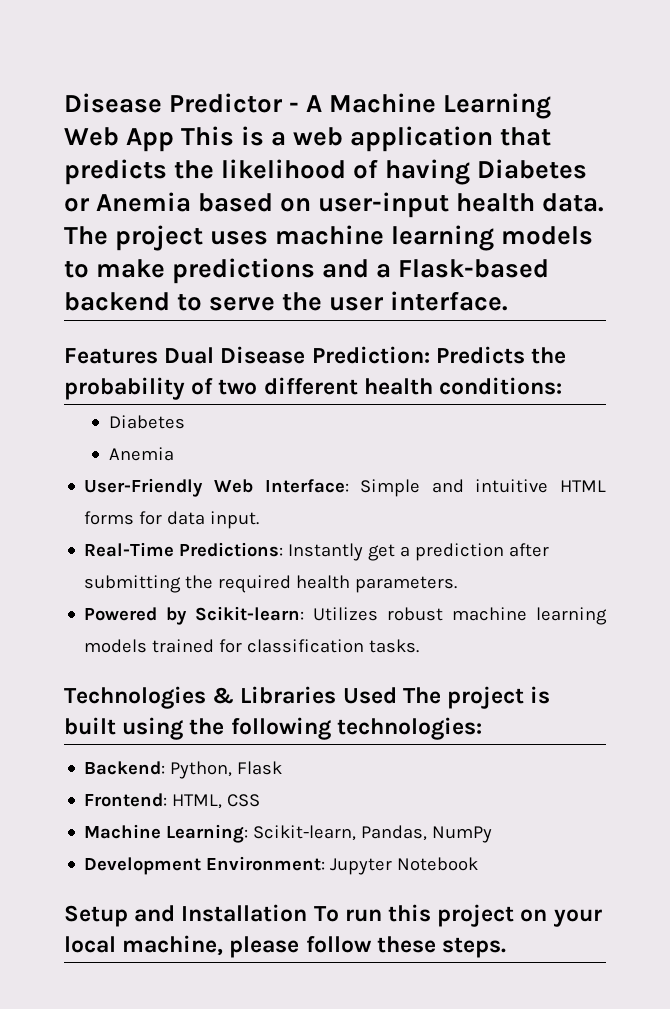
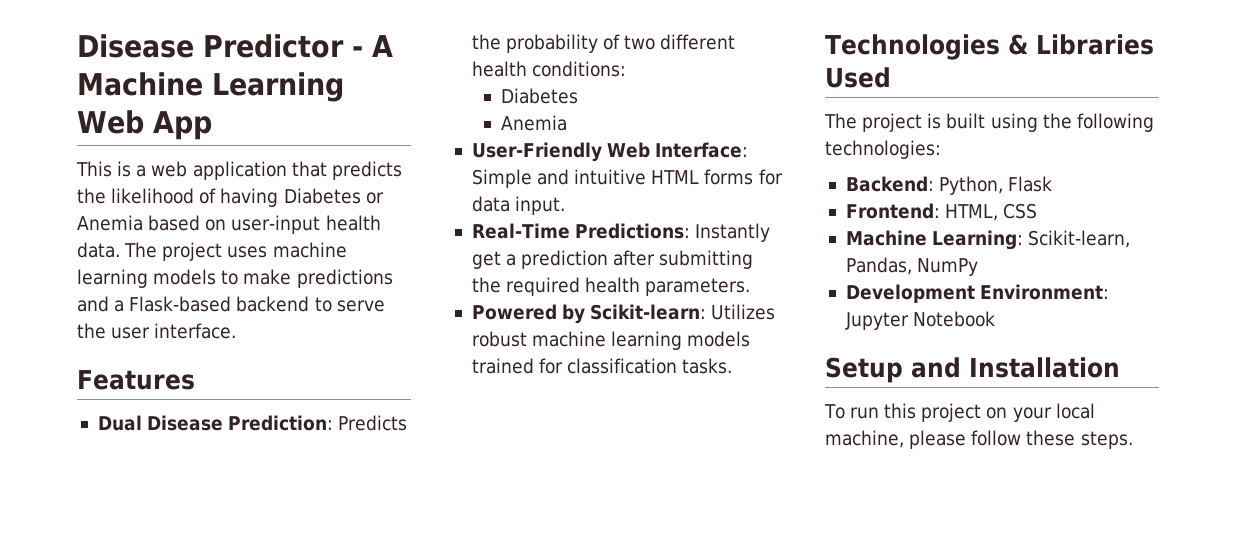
- Disease Predictor - A Machine Learning Web App This is a web application that predicts the likelihood of having Diabetes or Anemia based on user-input health data.
+ Disease Predictor - A Machine Learning Web App
+ This is a web application that predicts the likelihood of having Diabetes or Anemia based on user-input health data.
- Features Dual Disease Prediction: Predicts the probability of two different health conditions:
+ Features
+ Dual Disease Prediction: Predicts the probability of two different health conditions:
- Technologies & Libraries Used The project is built using the following technologies:
+ Technologies & Libraries Used
+ The project is built using the following technologies:
- Setup and Installation To run this project on your local machine, please follow these steps.
+ Setup and Installation
+ To run this project on your local machine, please follow these steps.

